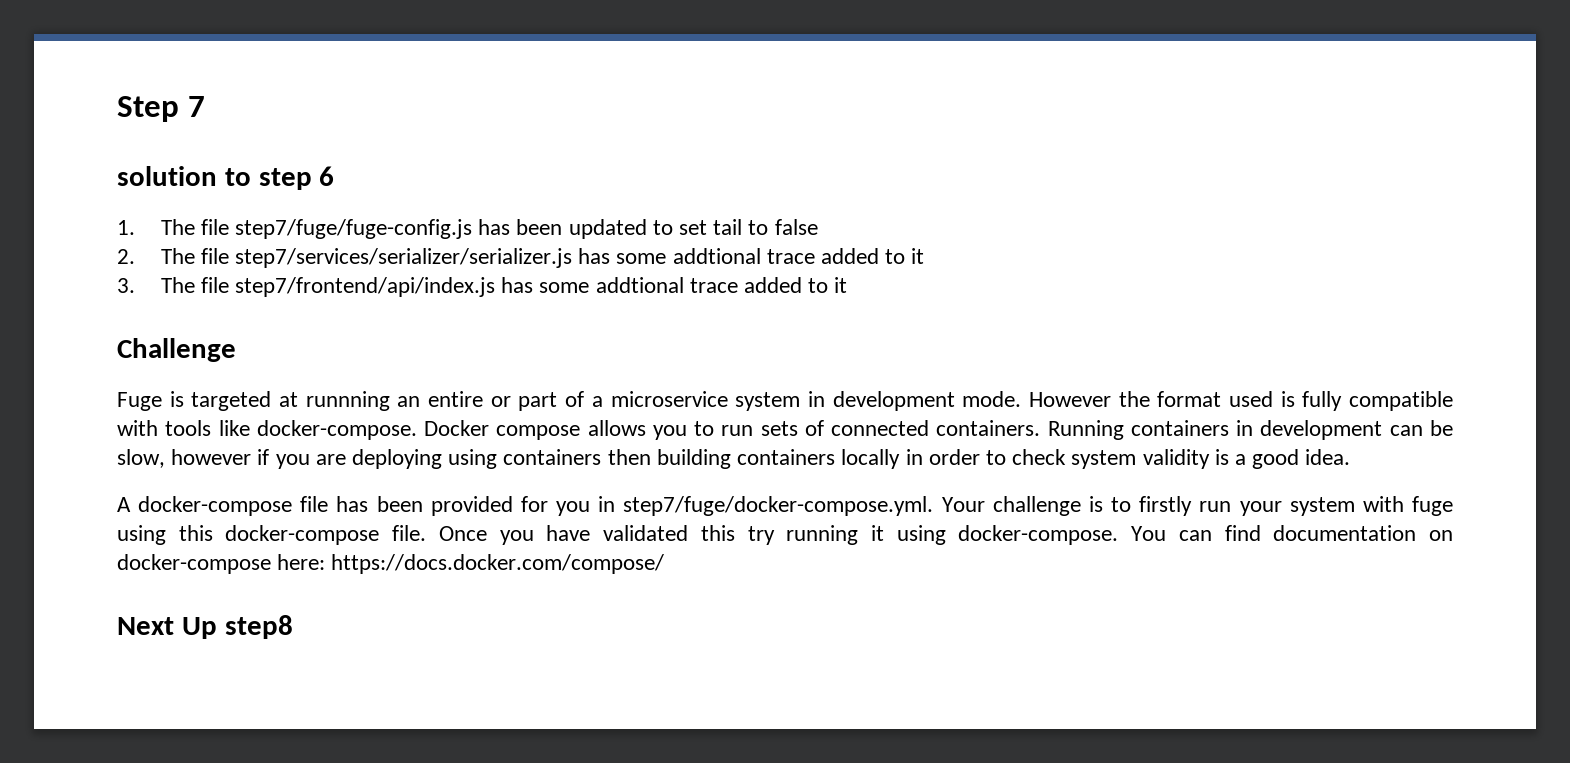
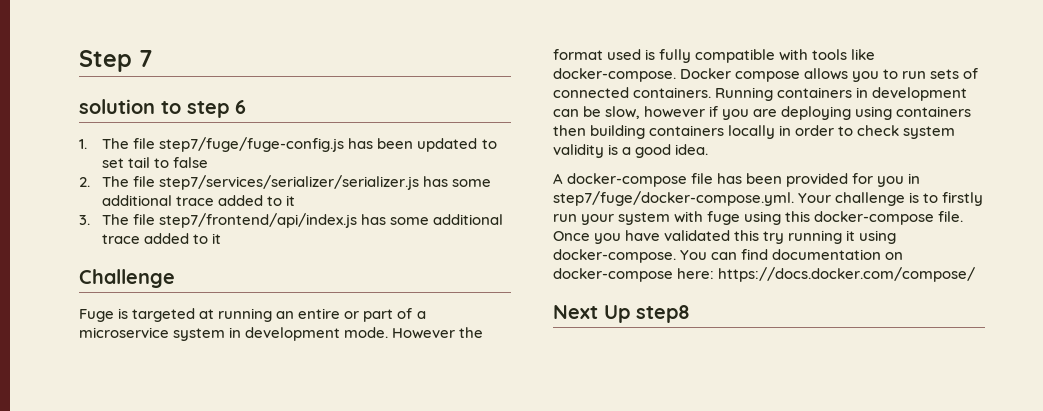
- 2. The file step7/services/serializer/serializer.js has some addtional trace added to it
+ 2. The file step7/services/serializer/serializer.js has some additional trace added to it
- 3. The file step7/frontend/api/index.js has some addtional trace added to it
+ 3. The file step7/frontend/api/index.js has some additional trace added to it
- Fuge is targeted at runnning an entire or part of a microservice system in development mode.
+ Fuge is targeted at running an entire or part of a microservice system in development mode.

